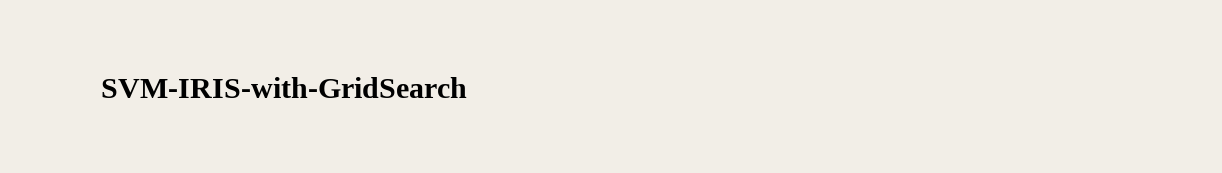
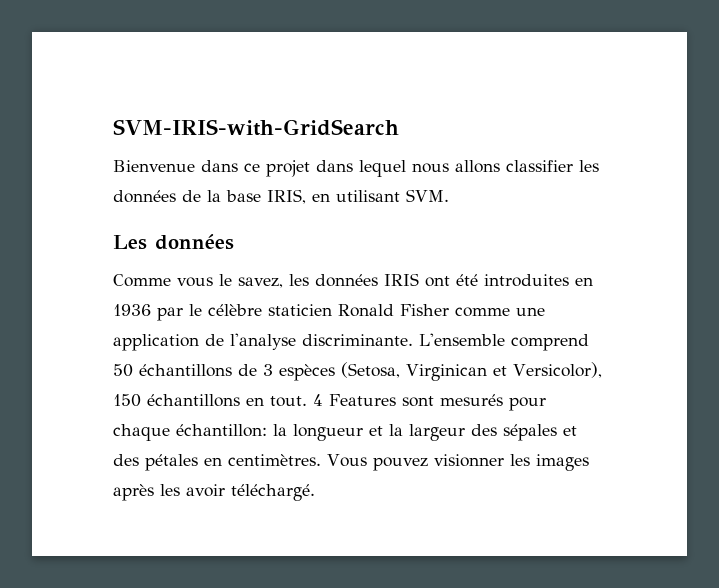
+ Bienvenue dans ce projet dans lequel nous allons classifier les données de la base IRIS, en utilisant SVM.
+ Les données
+ Comme vous le savez, les données IRIS ont été introduites en 1936 par le célèbre staticien Ronald Fisher comme une application de l'analyse discriminante. L'ensemble comprend 50 échantillons de 3 espèces (Setosa, Virginican et Versicolor), 150 échantillons en tout. 4 Features sont mesurés pour chaque échantillon: la longueur et la largeur des sépales et des pétales en centimètres. Vous pouvez visionner les images après les avoir téléchargé.

